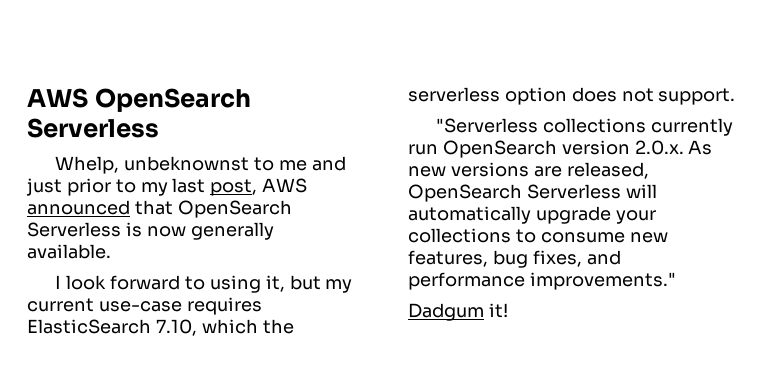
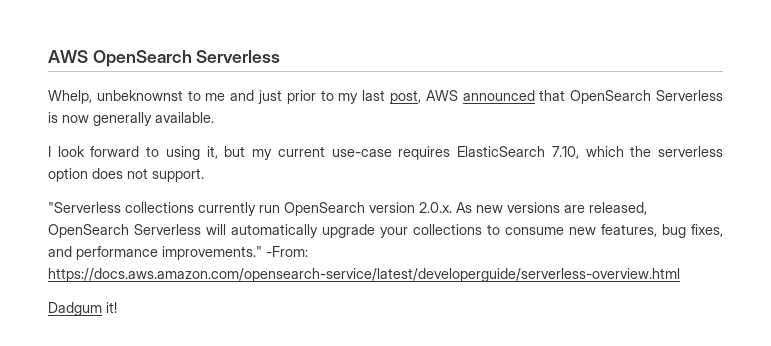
+ -From: https://docs.aws.amazon.com/opensearch-service/latest/developerguide/serverless-overview.html

